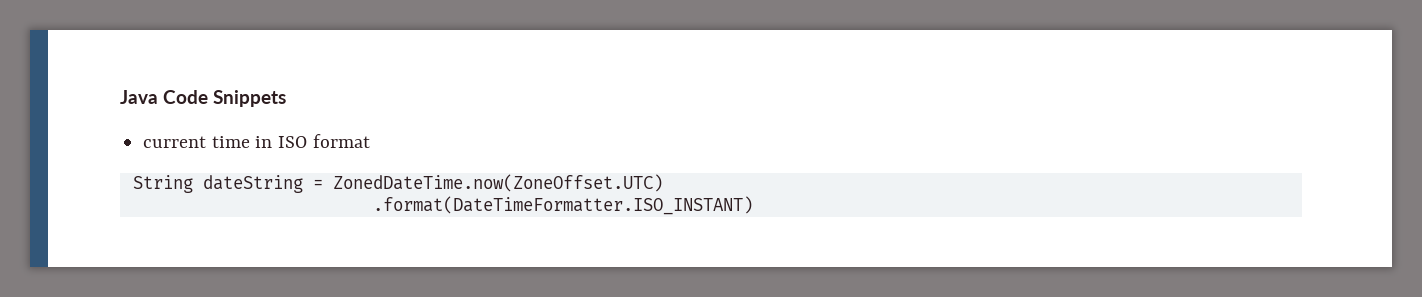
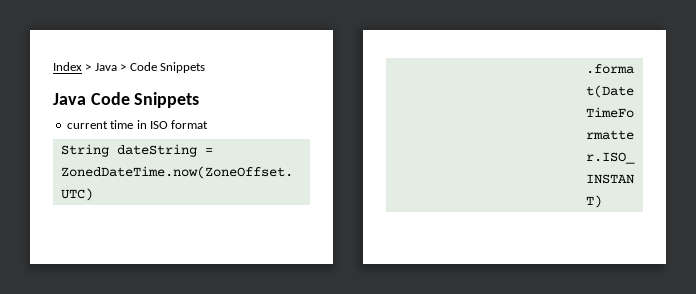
+ Index > Java > Code Snippets

